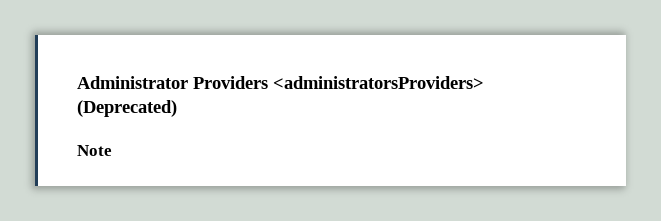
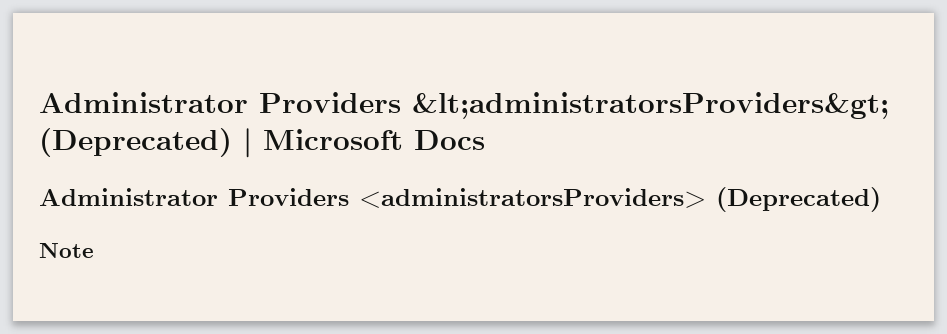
+ Administrator Providers &lt;administratorsProviders&gt; (Deprecated) | Microsoft Docs

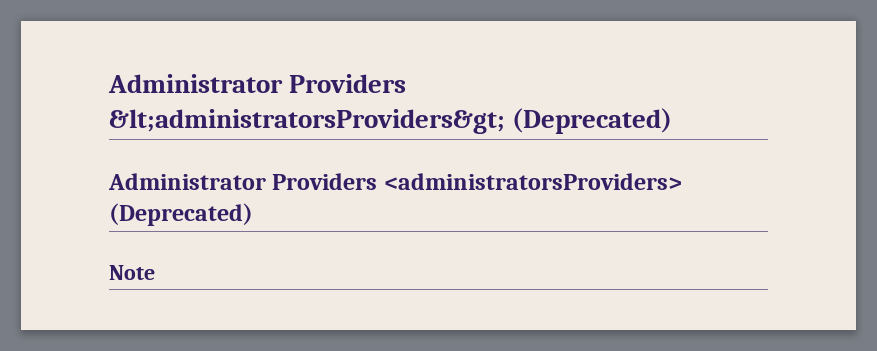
- Administrator Providers &lt;administratorsProviders&gt; (Deprecated) | Microsoft Docs
+ Administrator Providers &lt;administratorsProviders&gt; (Deprecated)

